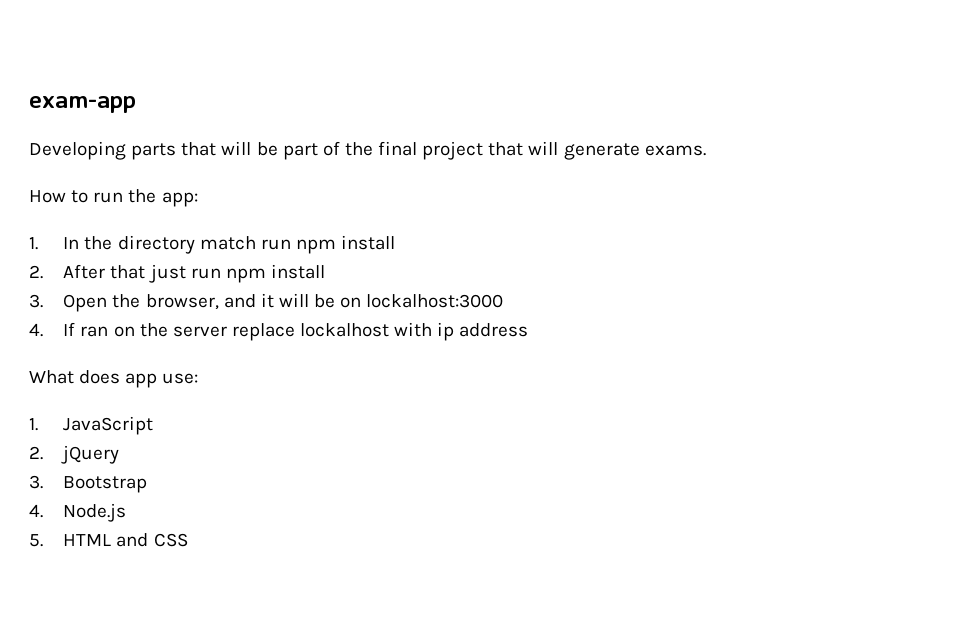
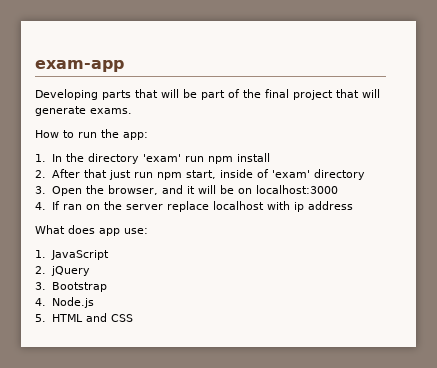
- 1. In the directory match run npm install
+ 1. In the directory 'exam' run npm install
- 2. After that just run npm install
+ 2. After that just run npm start, inside of 'exam' directory
- 3. Open the browser, and it will be on lockalhost:3000
+ 3. Open the browser, and it will be on localhost:3000
- 4. If ran on the server replace lockalhost with ip address
+ 4. If ran on the server replace localhost with ip address

